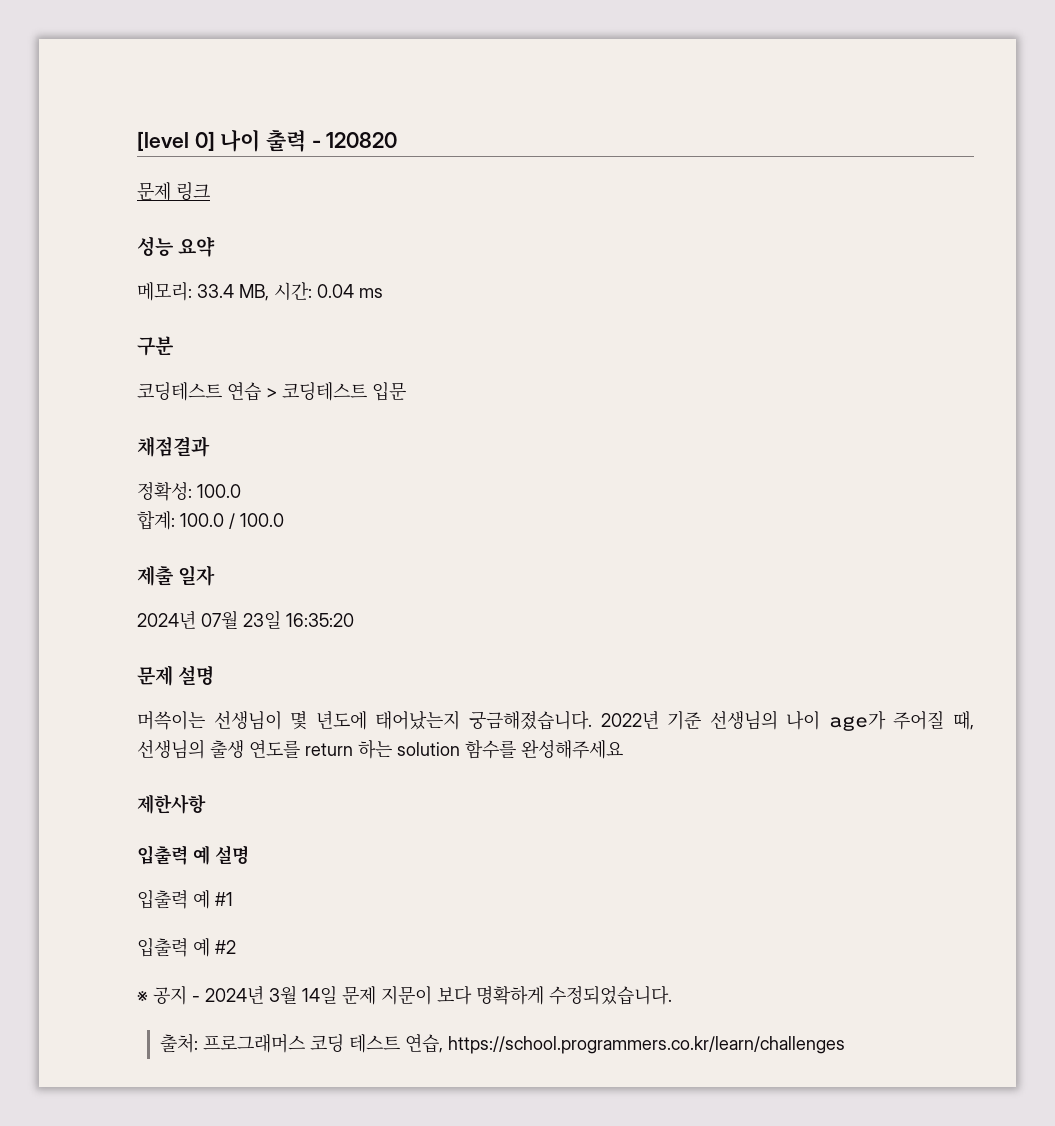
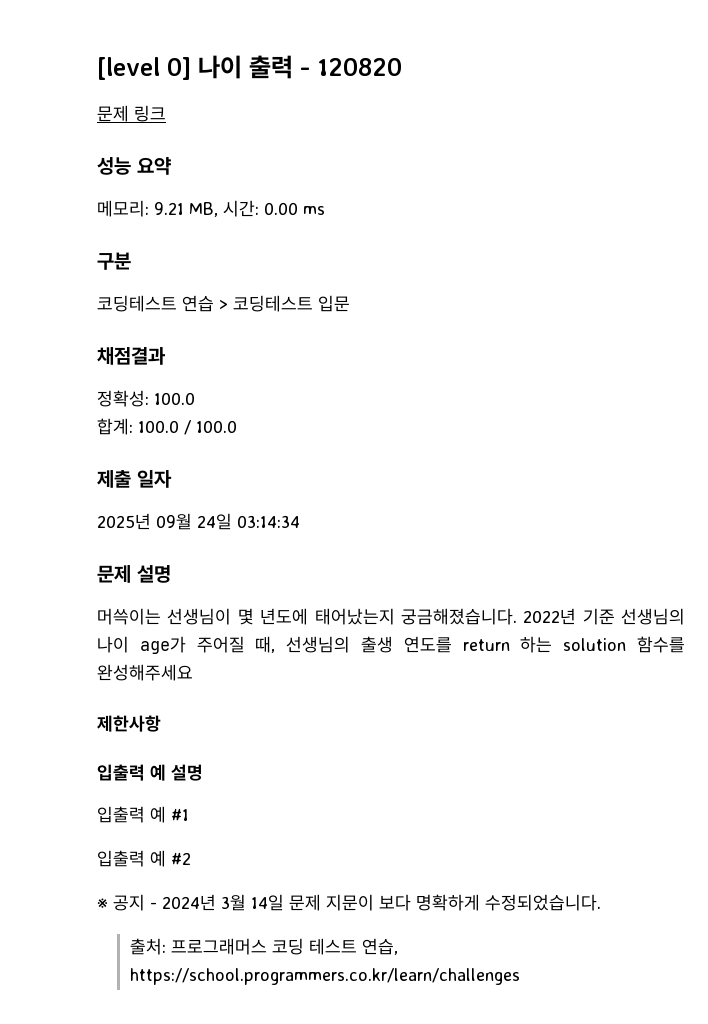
- 메모리: 33.4 MB, 시간: 0.04 ms
+ 메모리: 9.21 MB, 시간: 0.00 ms
- 2024년 07월 23일 16:35:20
+ 2025년 09월 24일 03:14:34

